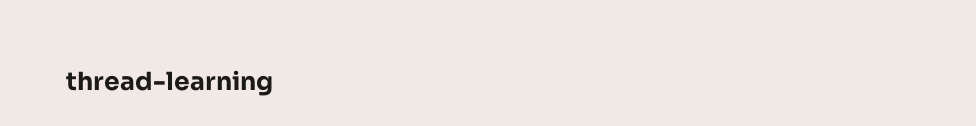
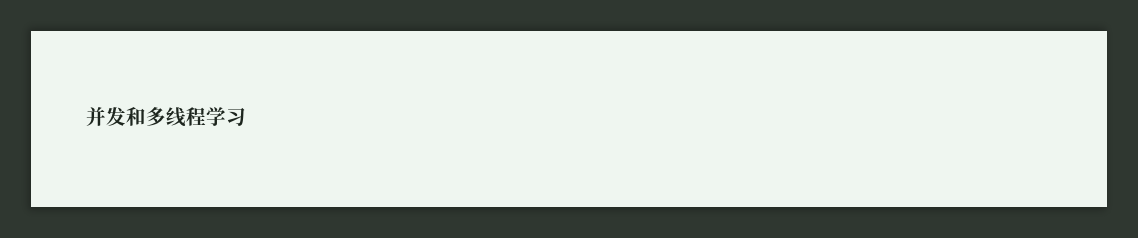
- thread-learning
+ 并发和多线程学习

